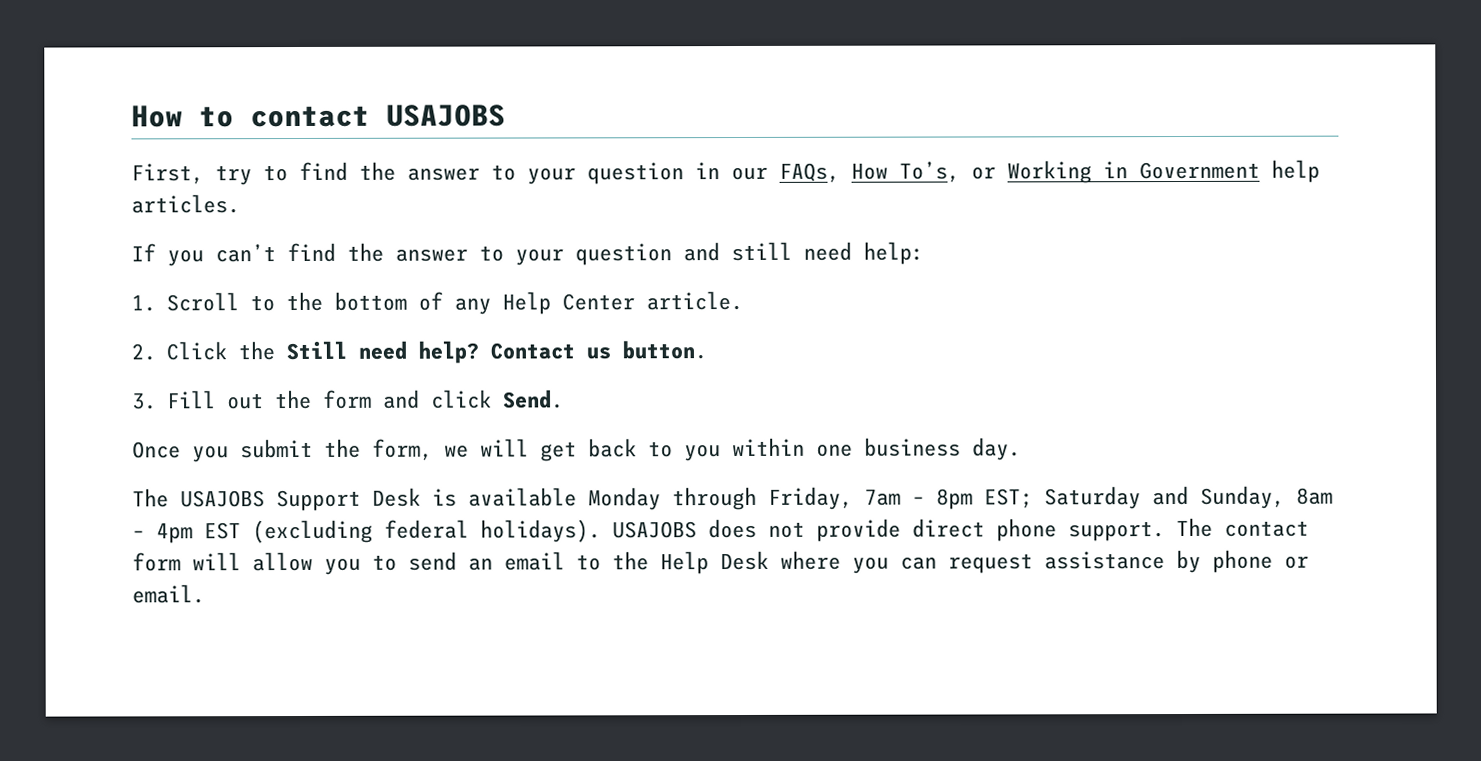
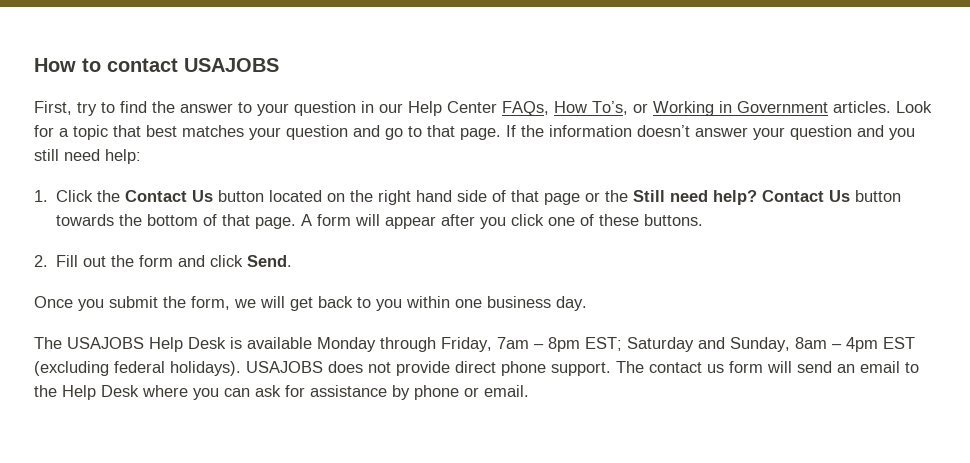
- First, try to find the answer to your question in our FAQs, How To’s, or Working in Government help articles.
- If you can’t find the answer to your question and still need help:
- 1. Scroll to the bottom of any Help Center article.
- 2. Click the Still need help?
+ First, try to find the answer to your question in our Help Center FAQs, How To’s, or Working in Government articles. Look for a topic that best matches your question and go to that page. If the information doesn’t answer your question and you still need help:
+ 1. Click the Contact Us button located on the right hand side of that page or the Still need help?
- Contact us button.
- 3. Fill out the form and click Send.
+ Contact Us button towards the bottom of that page. A form will appear after you click one of these buttons.
+ 2. Fill out the form and click Send.
- The USAJOBS Support Desk is available Monday through Friday, 7am – 8pm EST; Saturday and Sunday, 8am – 4pm EST (excluding federal holidays).
+ The USAJOBS Help Desk is available Monday through Friday, 7am – 8pm EST; Saturday and Sunday, 8am – 4pm EST (excluding federal holidays).
- The contact form will allow you to send an email to the Help Desk where you can request assistance by phone or email.
+ The contact us form will send an email to the Help Desk where you can ask for assistance by phone or email.

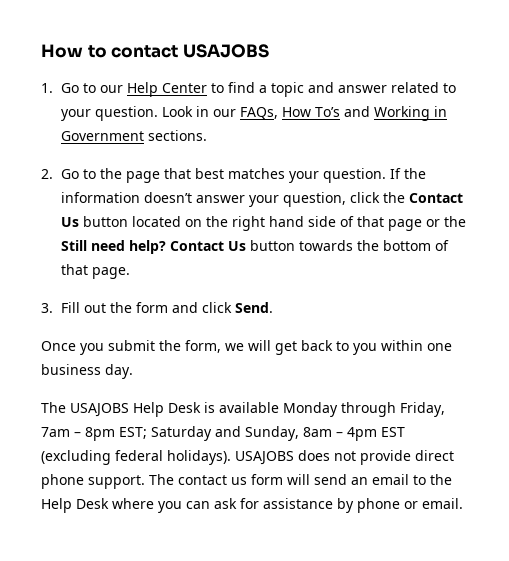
- First, try to find the answer to your question in our Help Center FAQs, How To’s, or Working in Government articles. Look for a topic that best matches your question and go to that page.
+ 1. Go to our Help Center to find a topic and answer related to your question. Look in our FAQs, How To’s and Working in Government sections.
+ 2. Go to the page that best matches your question.
- If the information doesn’t answer your question and you still need help:
- 1. Click the Contact Us button located on the right hand side of that page or the Still need help?
+ If the information doesn’t answer your question, click the Contact Us button located on the right hand side of that page or the Still need help?
- Contact Us button towards the bottom of that page. A form will appear after you click one of these buttons.
- 2. Fill out the form and click Send.
+ Contact Us button towards the bottom of that page.
+ 3. Fill out the form and click Send.

